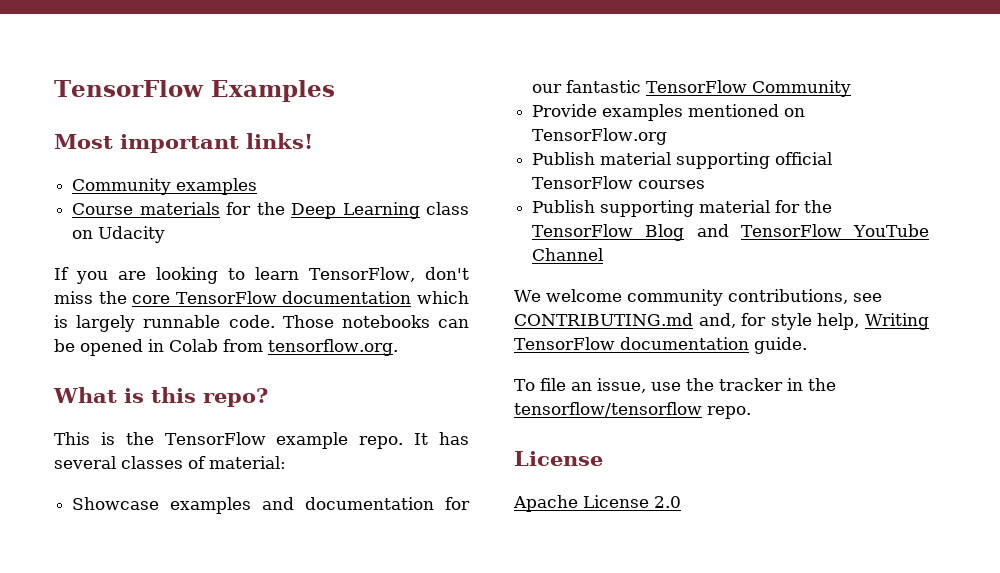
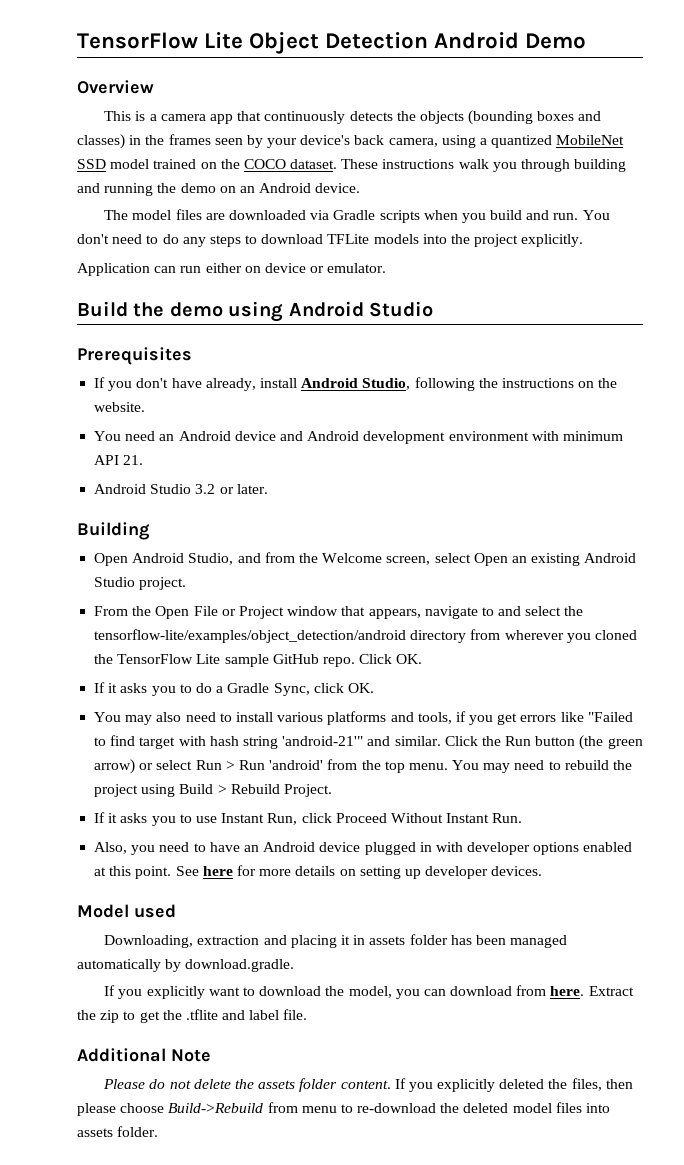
- TensorFlow Examples
- Most important links!
- Community examples
- Course materials for the Deep Learning class on Udacity
- If you are looking to learn TensorFlow, don't miss the core TensorFlow documentation which is largely runnable code. Those notebooks can be opened in Colab from tensorflow.org.
- What is this repo?
- This is the TensorFlow example repo. It has several classes of material:
- Showcase examples and documentation for our fantastic TensorFlow Community
- Provide examples mentioned on TensorFlow.org
- Publish material supporting official TensorFlow courses
- Publish supporting material for the TensorFlow Blog and TensorFlow YouTube Channel
- We welcome community contributions, see CONTRIBUTING.md and, for style help, Writing TensorFlow documentation guide.
- To file an issue, use the tracker in the tensorflow/tensorflow repo.
- License
- Apache License 2.0
+ TensorFlow Lite Object Detection Android Demo
+ Overview
+ This is a camera app that continuously detects the objects (bounding boxes and classes) in the frames seen by your device's back camera, using a quantized MobileNet SSD model trained on the COCO dataset. These instructions walk you through building and running the demo on an Android device.
+ The model files are downloaded via Gradle scripts when you build and run. You don't need to do any steps to download TFLite models into the project explicitly.
+ Application can run either on device or emulator.
+ Build the demo using Android Studio
+ Prerequisites
+ If you don't have already, install Android Studio, following the instructions on the website.
+ You need an Android device and Android development environment with minimum API 21.
+ Android Studio 3.2 or later.
+ Building
+ Open Android Studio, and from the Welcome screen, select Open an existing Android Studio project.
+ From the Open File or Project window that appears, navigate to and select the tensorflow-lite/examples/object_detection/android directory from wherever you cloned the TensorFlow Lite sample GitHub repo. Click OK.
+ If it asks you to do a Gradle Sync, click OK.
+ You may also need to install various platforms and tools, if you get errors like "Failed to find target with hash string 'android-21'" and similar. Click the Run button (the green arrow) or select Run > Run 'android' from the top menu. You may need to rebuild the project using Build > Rebuild Project.
+ If it asks you to use Instant Run, click Proceed Without Instant Run.
+ Also, you need to have an Android device plugged in with developer options enabled at this point. See here for more details on setting up developer devices.
+ Model used
+ Downloading, extraction and placing it in assets folder has been managed automatically by download.gradle.
+ If you explicitly want to download the model, you can download from here. Extract the zip to get the .tflite and label file.
+ Additional Note
+ Please do not delete the assets folder content. If you explicitly deleted the files, then please choose Build->Rebuild from menu to re-download the deleted model files into assets folder.

